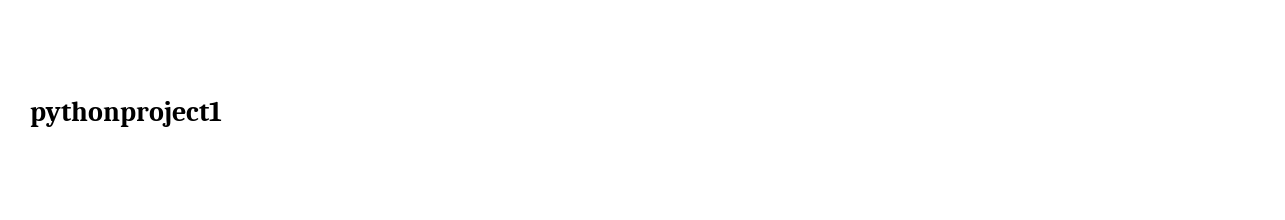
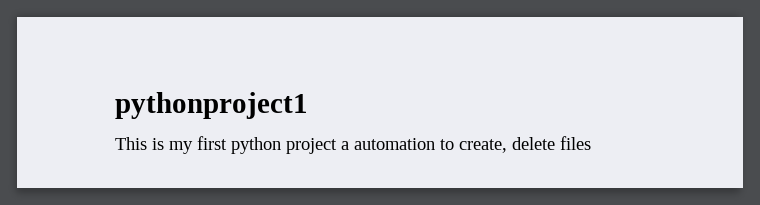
+ This is my first python project a automation to create, delete files

